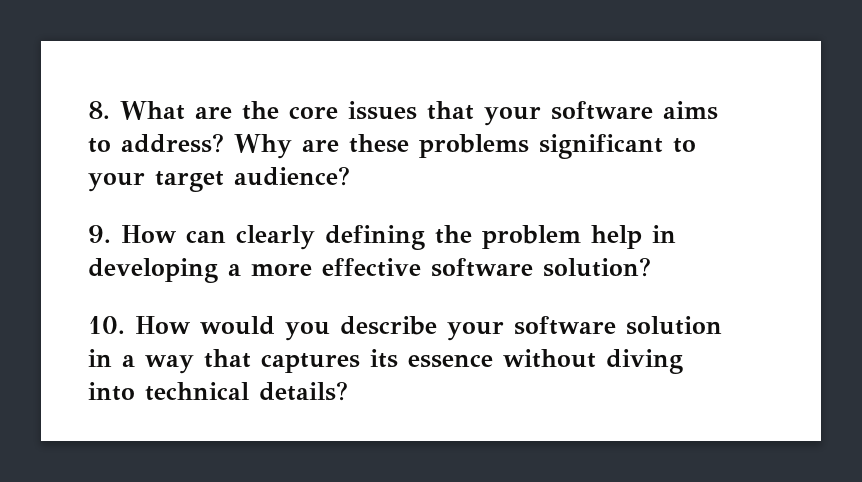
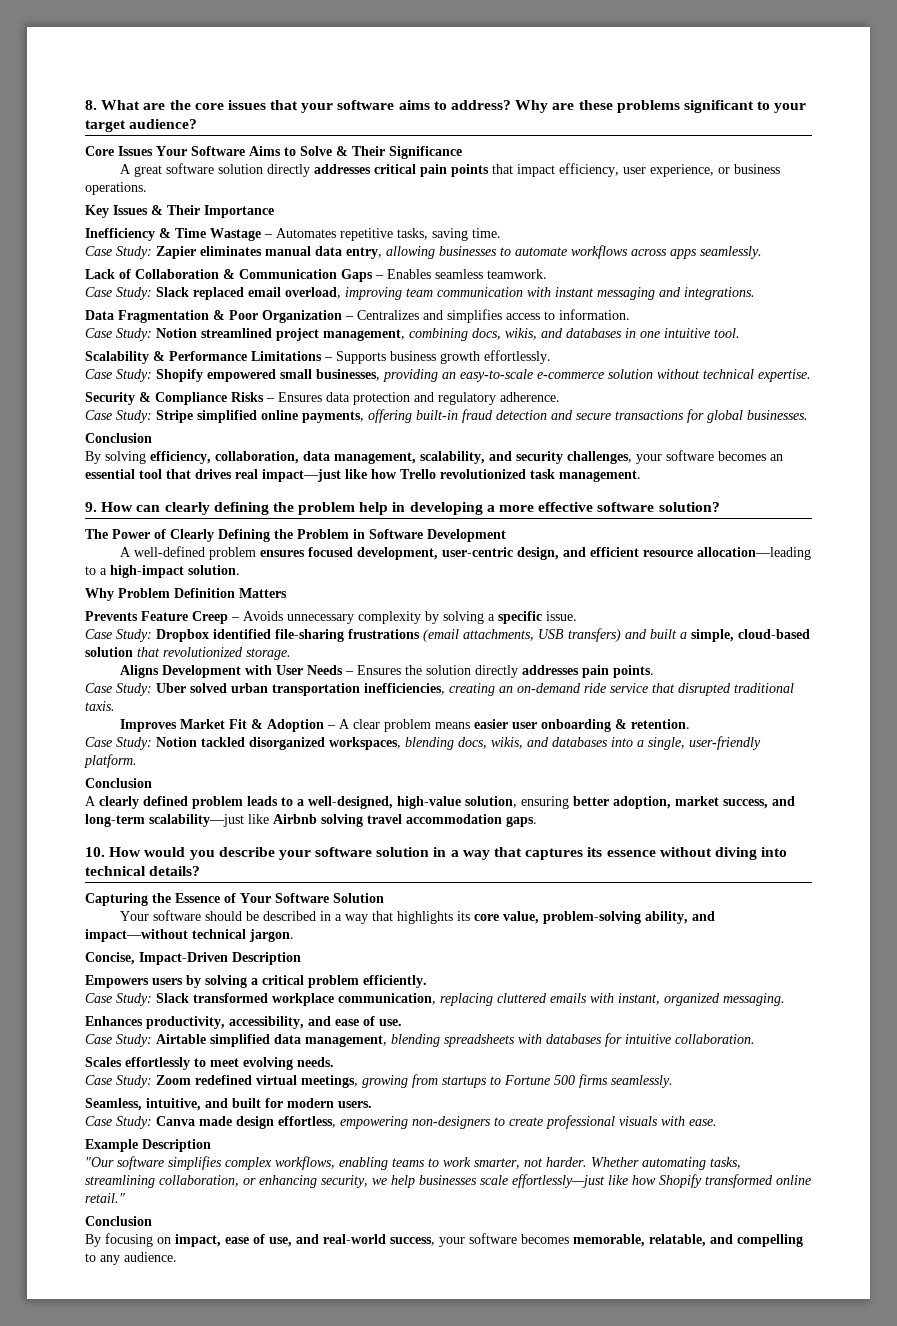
+ Core Issues Your Software Aims to Solve & Their Significance
+ A great software solution directly addresses critical pain points that impact efficiency, user experience, or business operations.
+ Key Issues & Their Importance
+ Inefficiency & Time Wastage – Automates repetitive tasks, saving time.
+ Case Study: Zapier eliminates manual data entry, allowing businesses to automate workflows across apps seamlessly.
+ Lack of Collaboration & Communication Gaps – Enables seamless teamwork.
+ Case Study: Slack replaced email overload, improving team communication with instant messaging and integrations.
+ Data Fragmentation & Poor Organization – Centralizes and simplifies access to information.
+ Case Study: Notion streamlined project management, combining docs, wikis, and databases in one intuitive tool.
+ Scalability & Performance Limitations – Supports business growth effortlessly.
+ Case Study: Shopify empowered small businesses, providing an easy-to-scale e-commerce solution without technical expertise.
+ Security & Compliance Risks – Ensures data protection and regulatory adherence.
+ Case Study: Stripe simplified online payments, offering built-in fraud detection and secure transactions for global businesses.
+ Conclusion
+ By solving efficiency, collaboration, data management, scalability, and security challenges, your software becomes an essential tool that drives real impact—just like how Trello revolutionized task management.
+ The Power of Clearly Defining the Problem in Software Development
+ A well-defined problem ensures focused development, user-centric design, and efficient resource allocation—leading to a high-impact solution.
+ Why Problem Definition Matters
+ Prevents Feature Creep – Avoids unnecessary complexity by solving a specific issue.
+ Case Study: Dropbox identified file-sharing frustrations (email attachments, USB transfers) and built a simple, cloud-based solution that revolutionized storage.
+ Aligns Development with User Needs – Ensures the solution directly addresses pain points.
+ Case Study: Uber solved urban transportation inefficiencies, creating an on-demand ride service that disrupted traditional taxis.
+ Improves Market Fit & Adoption – A clear problem means easier user onboarding & retention.
+ Case Study: Notion tackled disorganized workspaces, blending docs, wikis, and databases into a single, user-friendly platform.
+ Conclusion
+ A clearly defined problem leads to a well-designed, high-value solution, ensuring better adoption, market success, and long-term scalability—just like Airbnb solving travel accommodation gaps.
+ Capturing the Essence of Your Software Solution
+ Your software should be described in a way that highlights its core value, problem-solving ability, and impact—without technical jargon.
+ Concise, Impact-Driven Description
+ Empowers users by solving a critical problem efficiently.
+ Case Study: Slack transformed workplace communication, replacing cluttered emails with instant, organized messaging.
+ Enhances productivity, accessibility, and ease of use.
+ Case Study: Airtable simplified data management, blending spreadsheets with databases for intuitive collaboration.
+ Scales effortlessly to meet evolving needs.
+ Case Study: Zoom redefined virtual meetings, growing from startups to Fortune 500 firms seamlessly.
+ Seamless, intuitive, and built for modern users.
+ Case Study: Canva made design effortless, empowering non-designers to create professional visuals with ease.
+ Example Description
+ "Our software simplifies complex workflows, enabling teams to work smarter, not harder. Whether automating tasks, streamlining collaboration, or enhancing security, we help businesses scale effortlessly—just like how Shopify transformed online retail."
+ Conclusion
+ By focusing on impact, ease of use, and real-world success, your software becomes memorable, relatable, and compelling to any audience.

